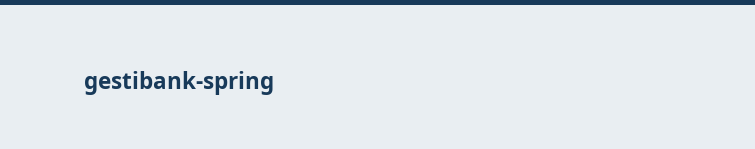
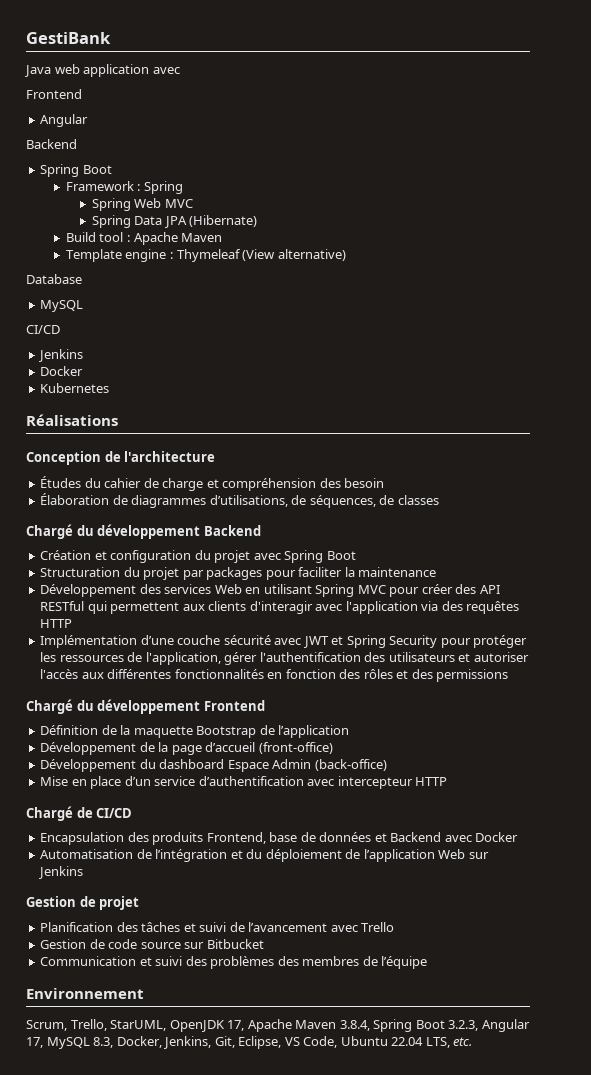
- gestibank-spring
+ GestiBank
+ Java web application avec
+ Frontend
+ Angular
+ Backend
+ Spring Boot
+ Framework : Spring
+ Spring Web MVC
+ Spring Data JPA (Hibernate)
+ Build tool : Apache Maven
+ Template engine : Thymeleaf (View alternative)
+ Database
+ MySQL
+ CI/CD
+ Jenkins
+ Docker
+ Kubernetes
+ Réalisations
+ Conception de l'architecture
+ Études du cahier de charge et compréhension des besoin
+ Élaboration de diagrammes d’utilisations, de séquences, de classes
+ Chargé du développement Backend
+ Création et configuration du projet avec Spring Boot
+ Structuration du projet par packages pour faciliter la maintenance
+ Développement des services Web en utilisant Spring MVC pour créer des API RESTful qui permettent aux clients d'interagir avec l'application via des requêtes HTTP
+ Implémentation d’une couche sécurité avec JWT et Spring Security pour protéger les ressources de l'application, gérer l'authentification des utilisateurs et autoriser l'accès aux différentes fonctionnalités en fonction des rôles et des permissions
+ Chargé du développement Frontend
+ Définition de la maquette Bootstrap de l’application
+ Développement de la page d’accueil (front-office)
+ Développement du dashboard Espace Admin (back-office)
+ Mise en place d’un service d’authentification avec intercepteur HTTP
+ Chargé de CI/CD
+ Encapsulation des produits Frontend, base de données et Backend avec Docker
+ Automatisation de l’intégration et du déploiement de l’application Web sur Jenkins
+ Gestion de projet
+ Planification des tâches et suivi de l’avancement avec Trello
+ Gestion de code source sur Bitbucket
+ Communication et suivi des problèmes des membres de l’équipe
+ Environnement
+ Scrum, Trello, StarUML, OpenJDK 17, Apache Maven 3.8.4, Spring Boot 3.2.3, Angular 17, MySQL 8.3, Docker, Jenkins, Git, Eclipse, VS Code, Ubuntu 22.04 LTS, etc.

